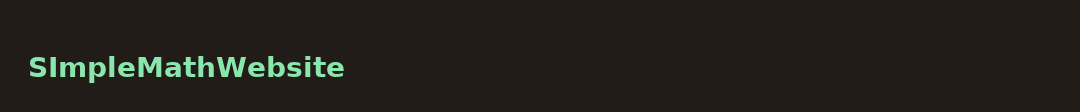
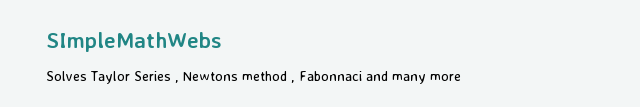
- SImpleMathWebsite
+ SImpleMathWebs
+ Solves Taylor Series , Newtons method , Fabonnaci and many more

